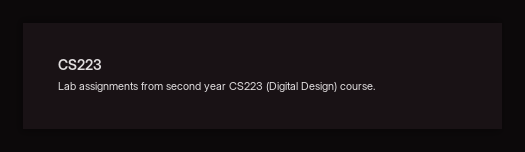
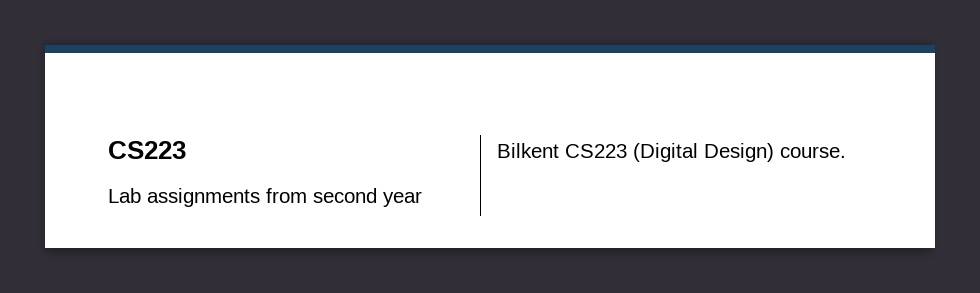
- Lab assignments from second year CS223 (Digital Design) course.
+ Lab assignments from second year Bilkent CS223 (Digital Design) course.

